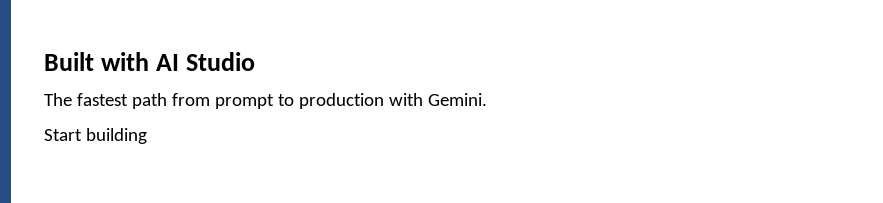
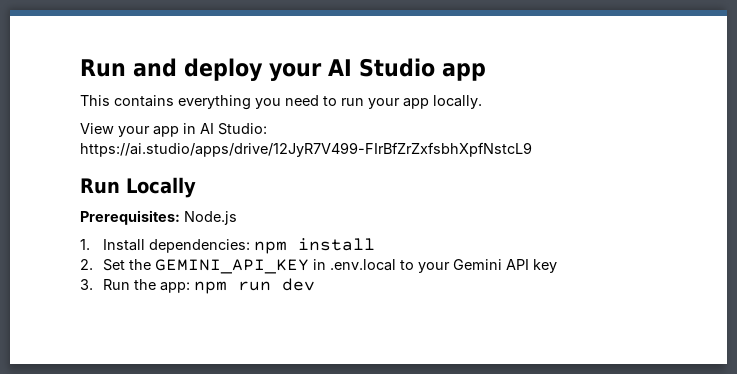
- Built with AI Studio
- The fastest path from prompt to production with Gemini.
- Start building
+ Run and deploy your AI Studio app
+ This contains everything you need to run your app locally.
+ View your app in AI Studio: https://ai.studio/apps/drive/12JyR7V499-FIrBfZrZxfsbhXpfNstcL9
+ Run Locally
+ Prerequisites: Node.js
+ 1. Install dependencies: npm install
+ 2. Set the GEMINI_API_KEY in .env.local to your Gemini API key
+ 3. Run the app: npm run dev

